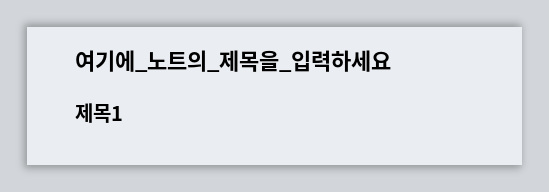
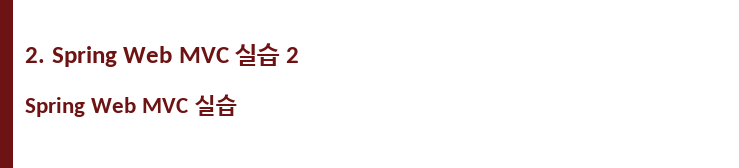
- 여기에_노트의_제목을_입력하세요
- 제목1
+ 2. Spring Web MVC 실습 2
+ Spring Web MVC 실습

